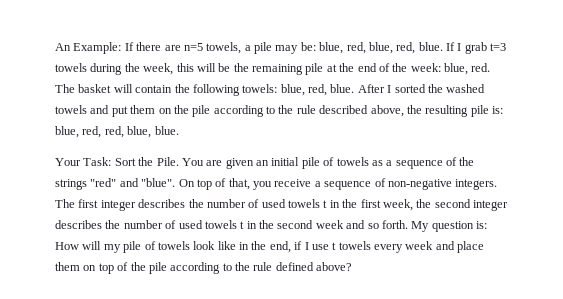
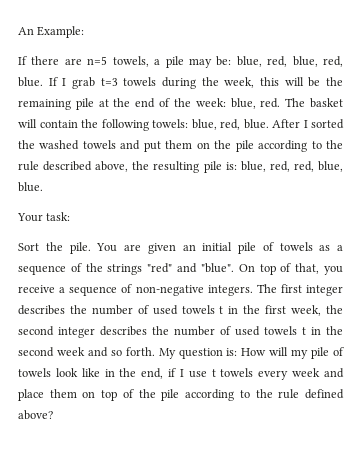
- An Example: If there are n=5 towels, a pile may be: blue, red, blue, red, blue.
+ An Example:
+ If there are n=5 towels, a pile may be: blue, red, blue, red, blue.
- Your Task: Sort the Pile.
+ Your task:
+ Sort the pile.

